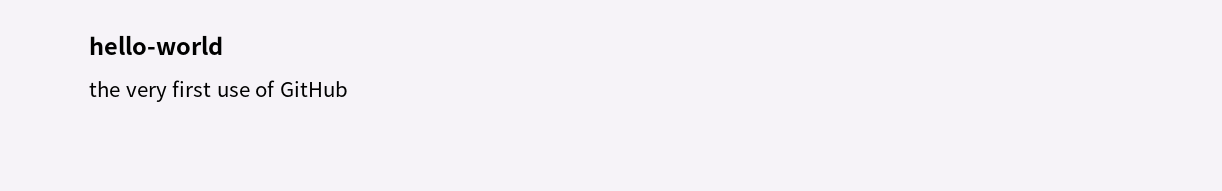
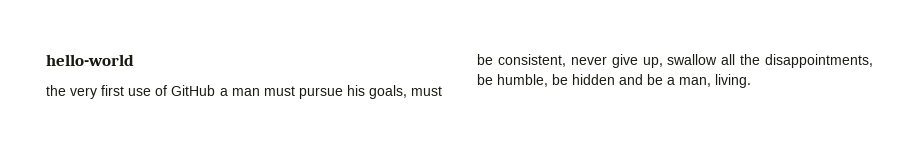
- the very first use of GitHub
+ the very first use of GitHub a man must pursue his goals, must be consistent, never give up, swallow all the disappointments, be humble, be hidden and be a man, living.

